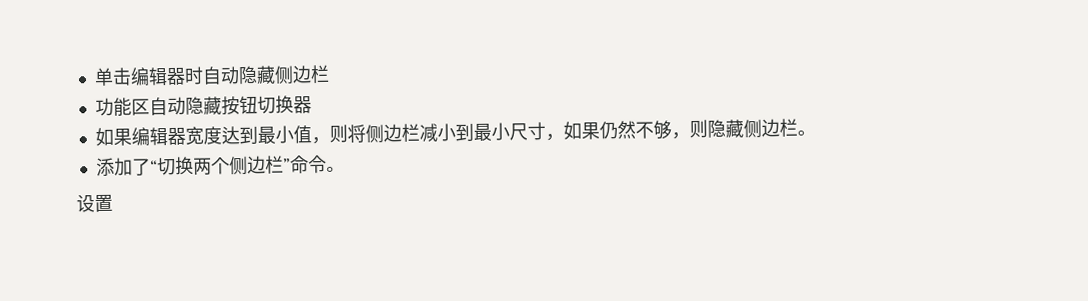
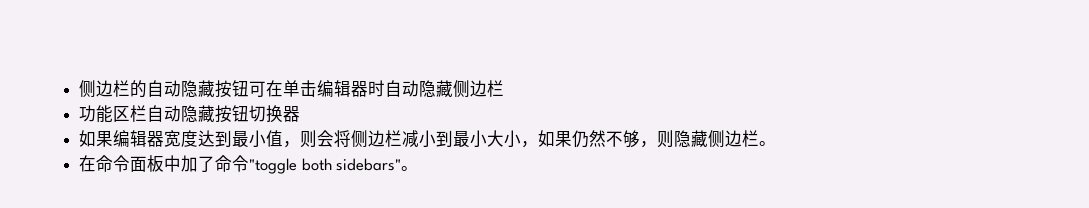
- 单击编辑器时自动隐藏侧边栏
+ 侧边栏的自动隐藏按钮可在单击编辑器时自动隐藏侧边栏
- 功能区自动隐藏按钮切换器
+ 功能区栏自动隐藏按钮切换器
- 如果编辑器宽度达到最小值，则将侧边栏减小到最小尺寸，如果仍然不够，则隐藏侧边栏。
+ 如果编辑器宽度达到最小值，则会将侧边栏减小到最小大小，如果仍然不够，则隐藏侧边栏。
- 添加了“切换两个侧边栏”命令。
- 设置
+ 在命令面板中加了命令"toggle both sidebars"。

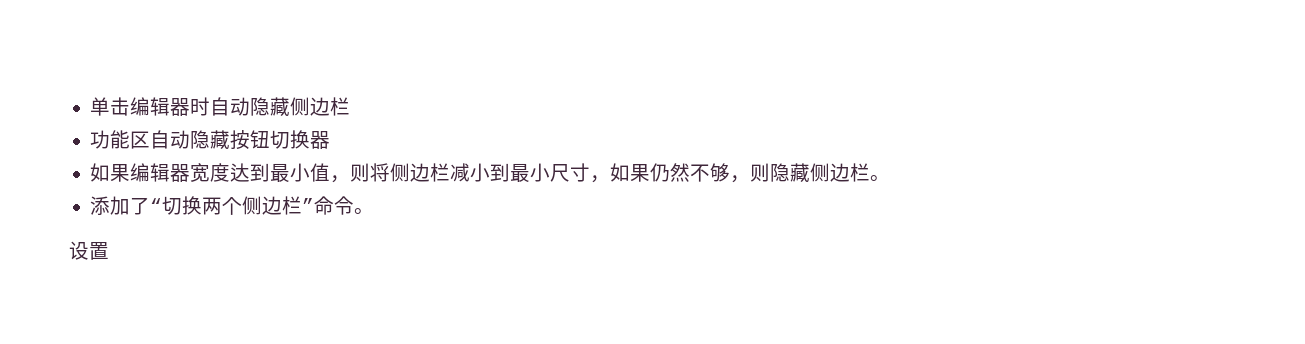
- 侧边栏的自动隐藏按钮可在单击编辑器时自动隐藏侧边栏
+ 单击编辑器时自动隐藏侧边栏
- 功能区栏自动隐藏按钮切换器
+ 功能区自动隐藏按钮切换器
- 如果编辑器宽度达到最小值，则会将侧边栏减小到最小大小，如果仍然不够，则隐藏侧边栏。
+ 如果编辑器宽度达到最小值，则将侧边栏减小到最小尺寸，如果仍然不够，则隐藏侧边栏。
- 在命令面板中加了命令"toggle both sidebars"。
+ 添加了“切换两个侧边栏”命令。
+ 设置

